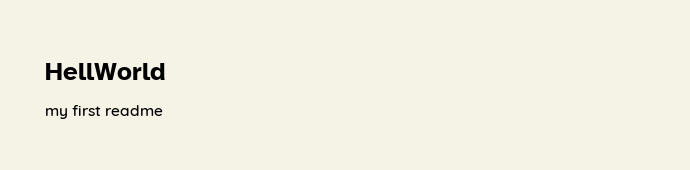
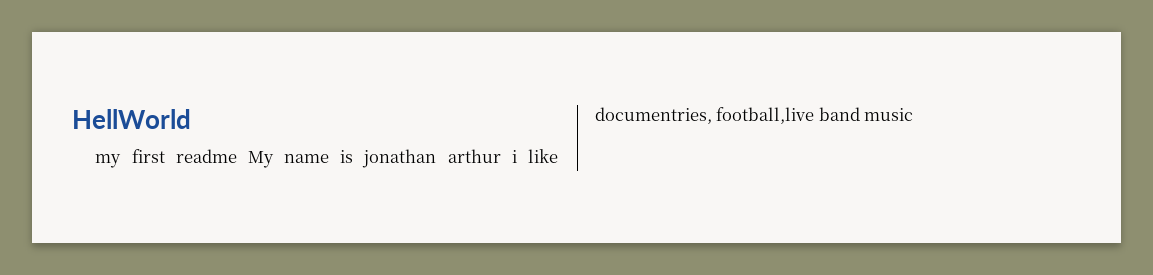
- my first readme
+ my first readme My name is jonathan arthur i like documentries, football,live band music

